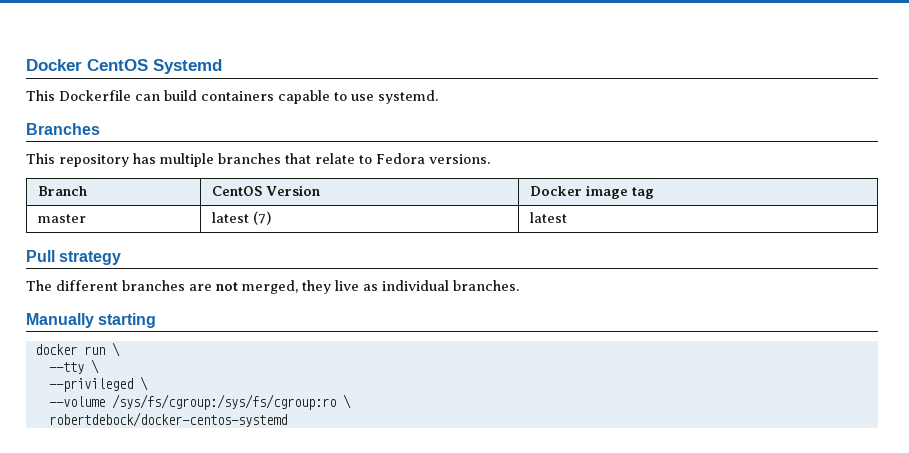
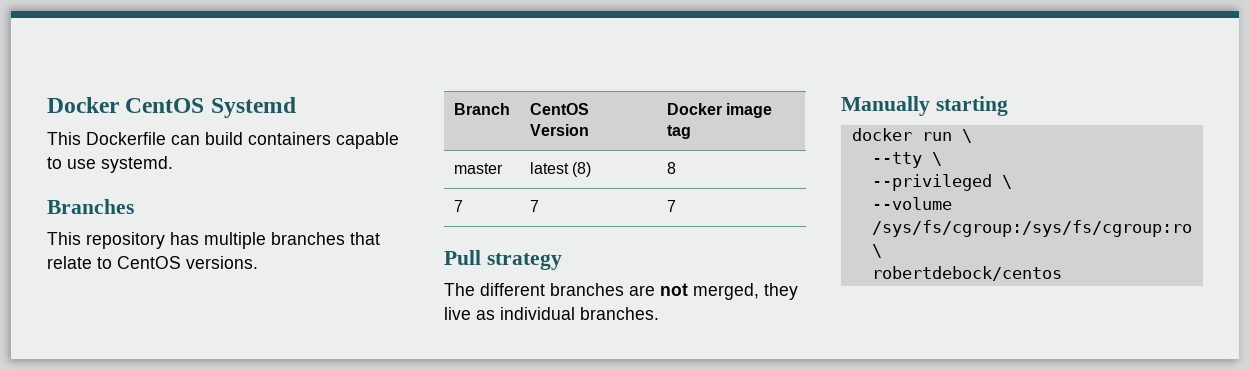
- This repository has multiple branches that relate to Fedora versions.
+ This repository has multiple branches that relate to CentOS versions.
- master | latest (7) | latest
+ master | latest (8) | 8
+ 7 | 7 | 7
- robertdebock/docker-centos-systemd
+ robertdebock/centos

